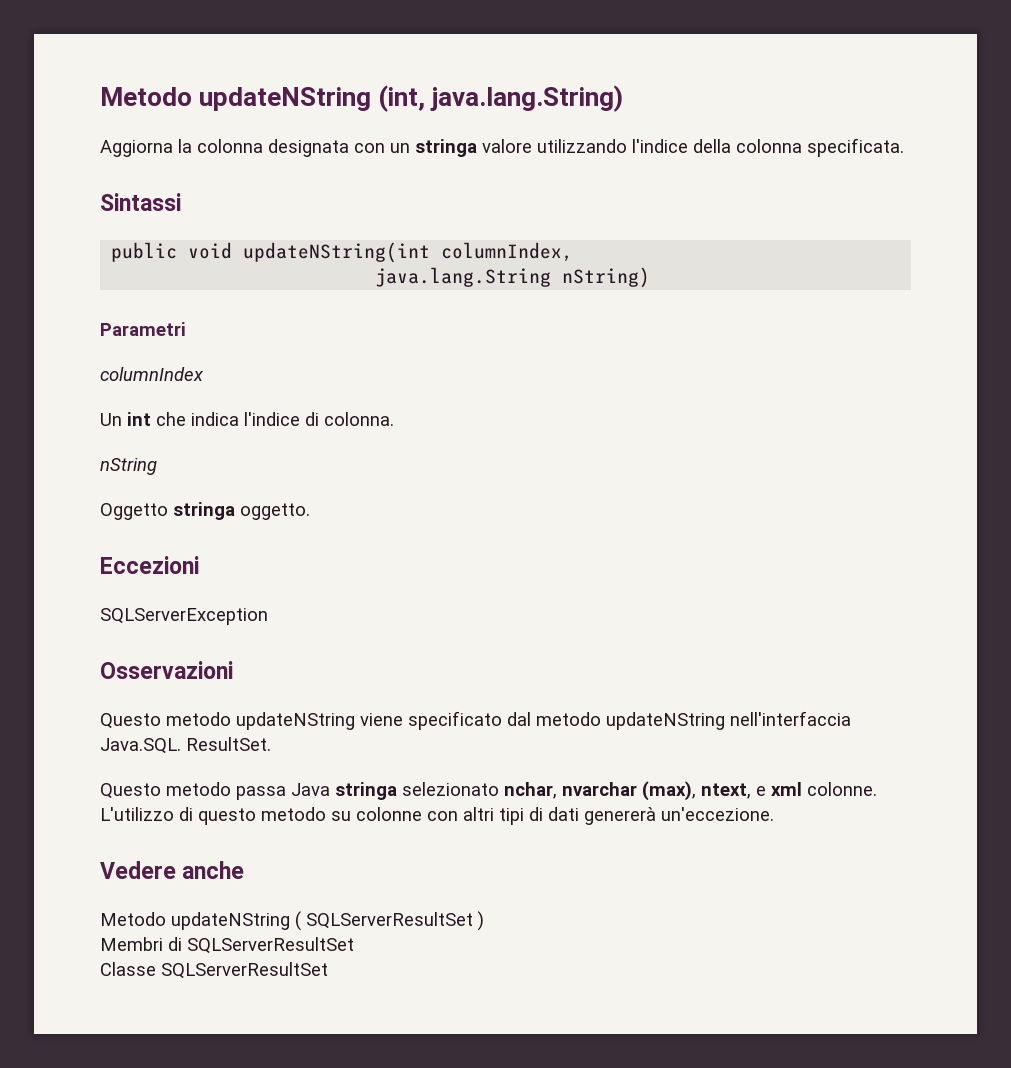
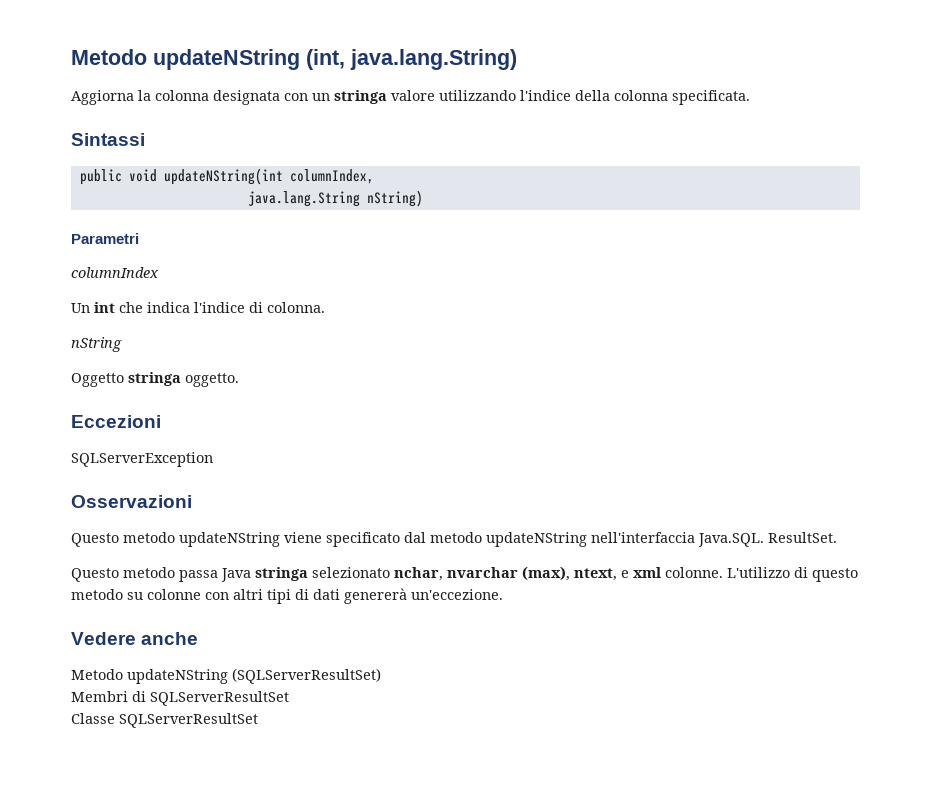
- Metodo updateNString ( SQLServerResultSet )
+ Metodo updateNString (SQLServerResultSet)

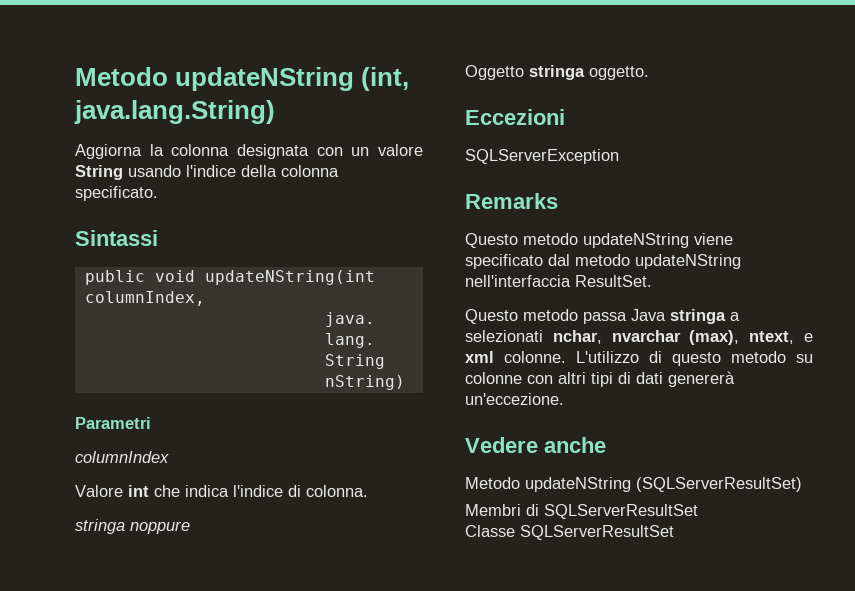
- Aggiorna la colonna designata con un stringa valore utilizzando l'indice della colonna specificata.
+ Aggiorna la colonna designata con un valore String usando l'indice della colonna specificato.
- Un int che indica l'indice di colonna.
+ Valore int che indica l'indice di colonna.
- nString
+ stringa noppure
- Osservazioni
+ Remarks
- Questo metodo updateNString viene specificato dal metodo updateNString nell'interfaccia Java.SQL. ResultSet.
+ Questo metodo updateNString viene specificato dal metodo updateNString nell'interfaccia ResultSet.
- Questo metodo passa Java stringa selezionato nchar, nvarchar (max), ntext, e xml colonne.
+ Questo metodo passa Java stringa a selezionati nchar, nvarchar (max), ntext, e xml colonne.

